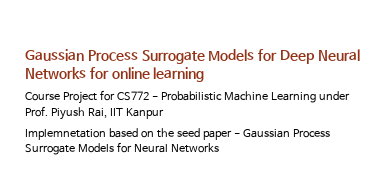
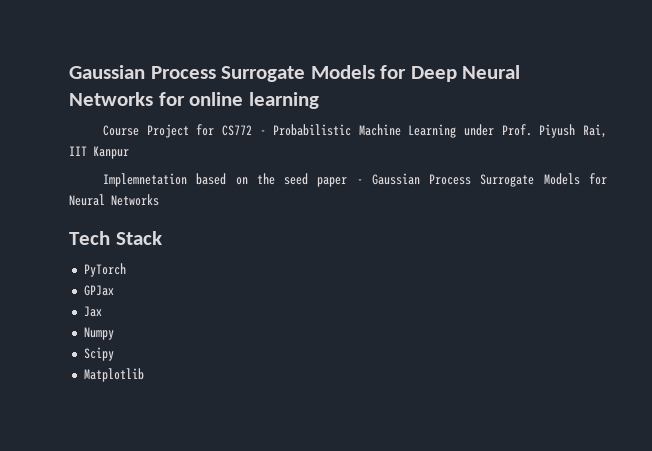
+ Tech Stack
+ PyTorch
+ GPJax
+ Jax
+ Numpy
+ Scipy
+ Matplotlib

